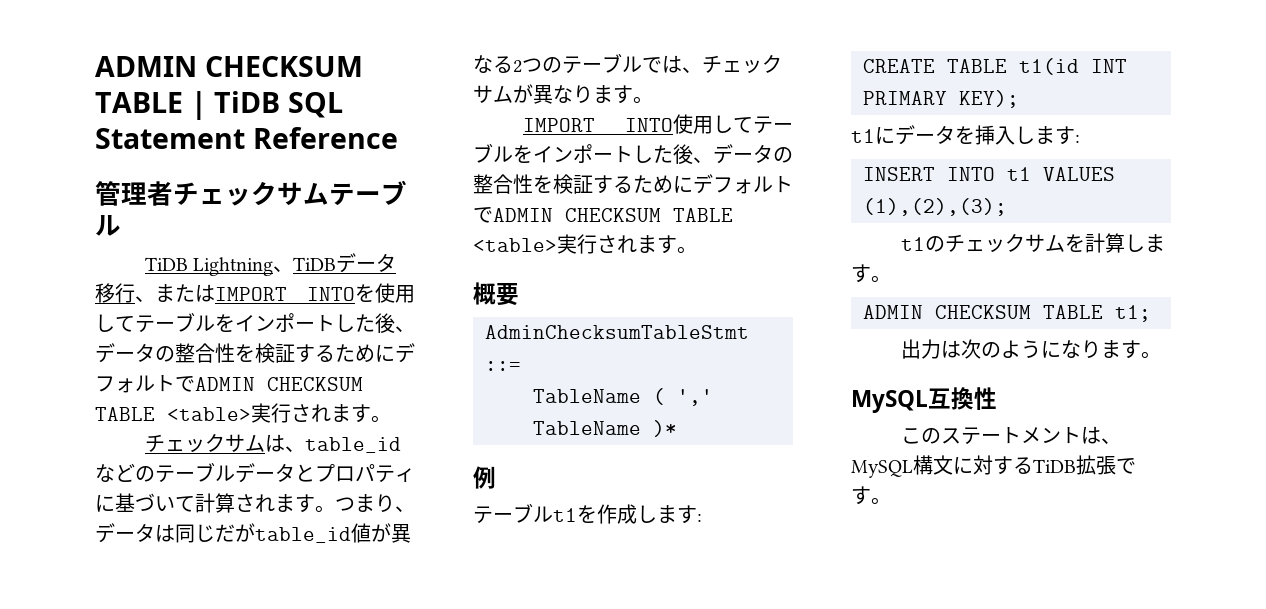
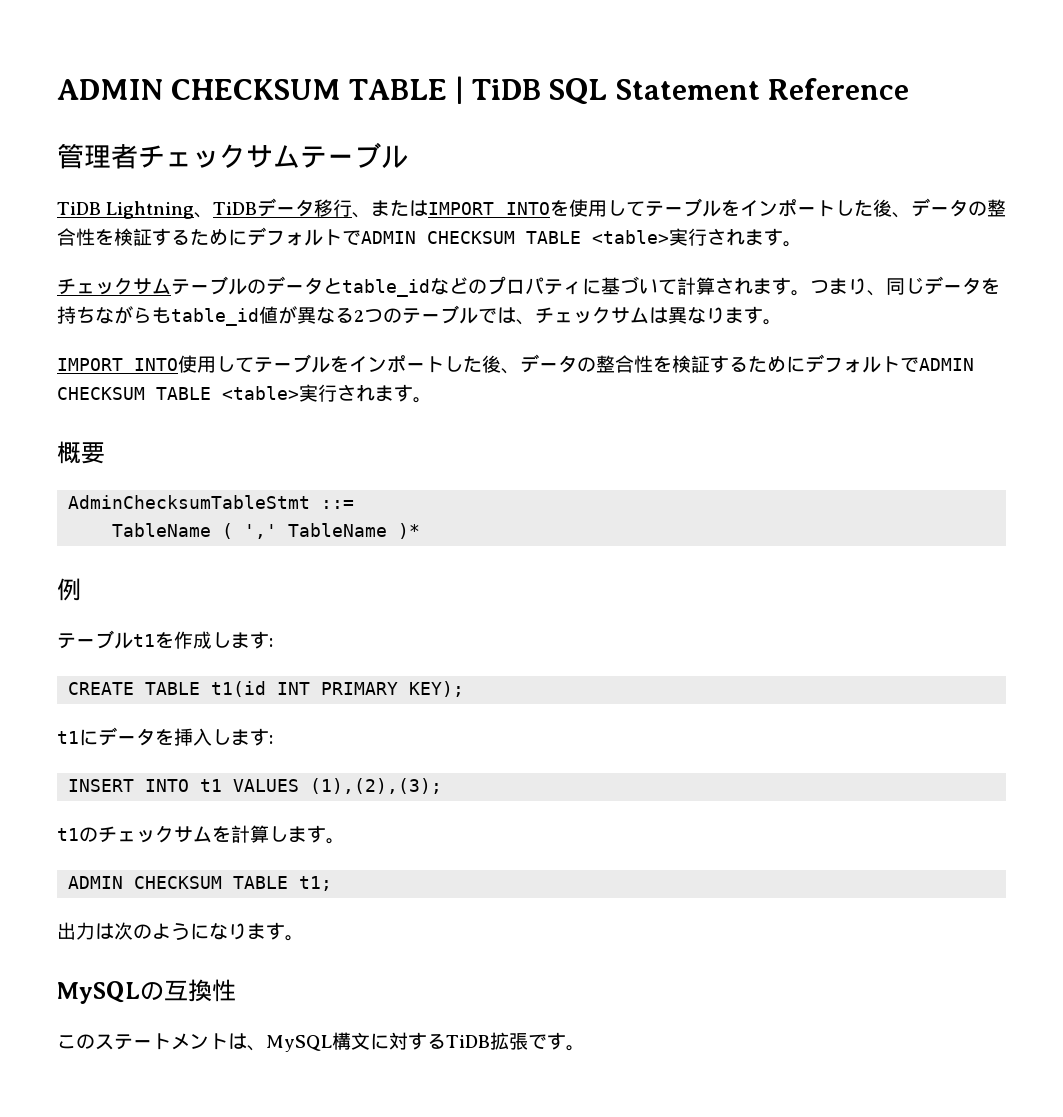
- チェックサムは、table_idなどのテーブルデータとプロパティに基づいて計算されます。
+ チェックサムテーブルのデータとtable_idなどのプロパティに基づいて計算されます。
- つまり、データは同じだがtable_id値が異なる2つのテーブルでは、チェックサムが異なります。
+ つまり、同じデータを持ちながらもtable_id値が異なる2つのテーブルでは、チェックサムは異なります。
- MySQL互換性
+ MySQLの互換性

